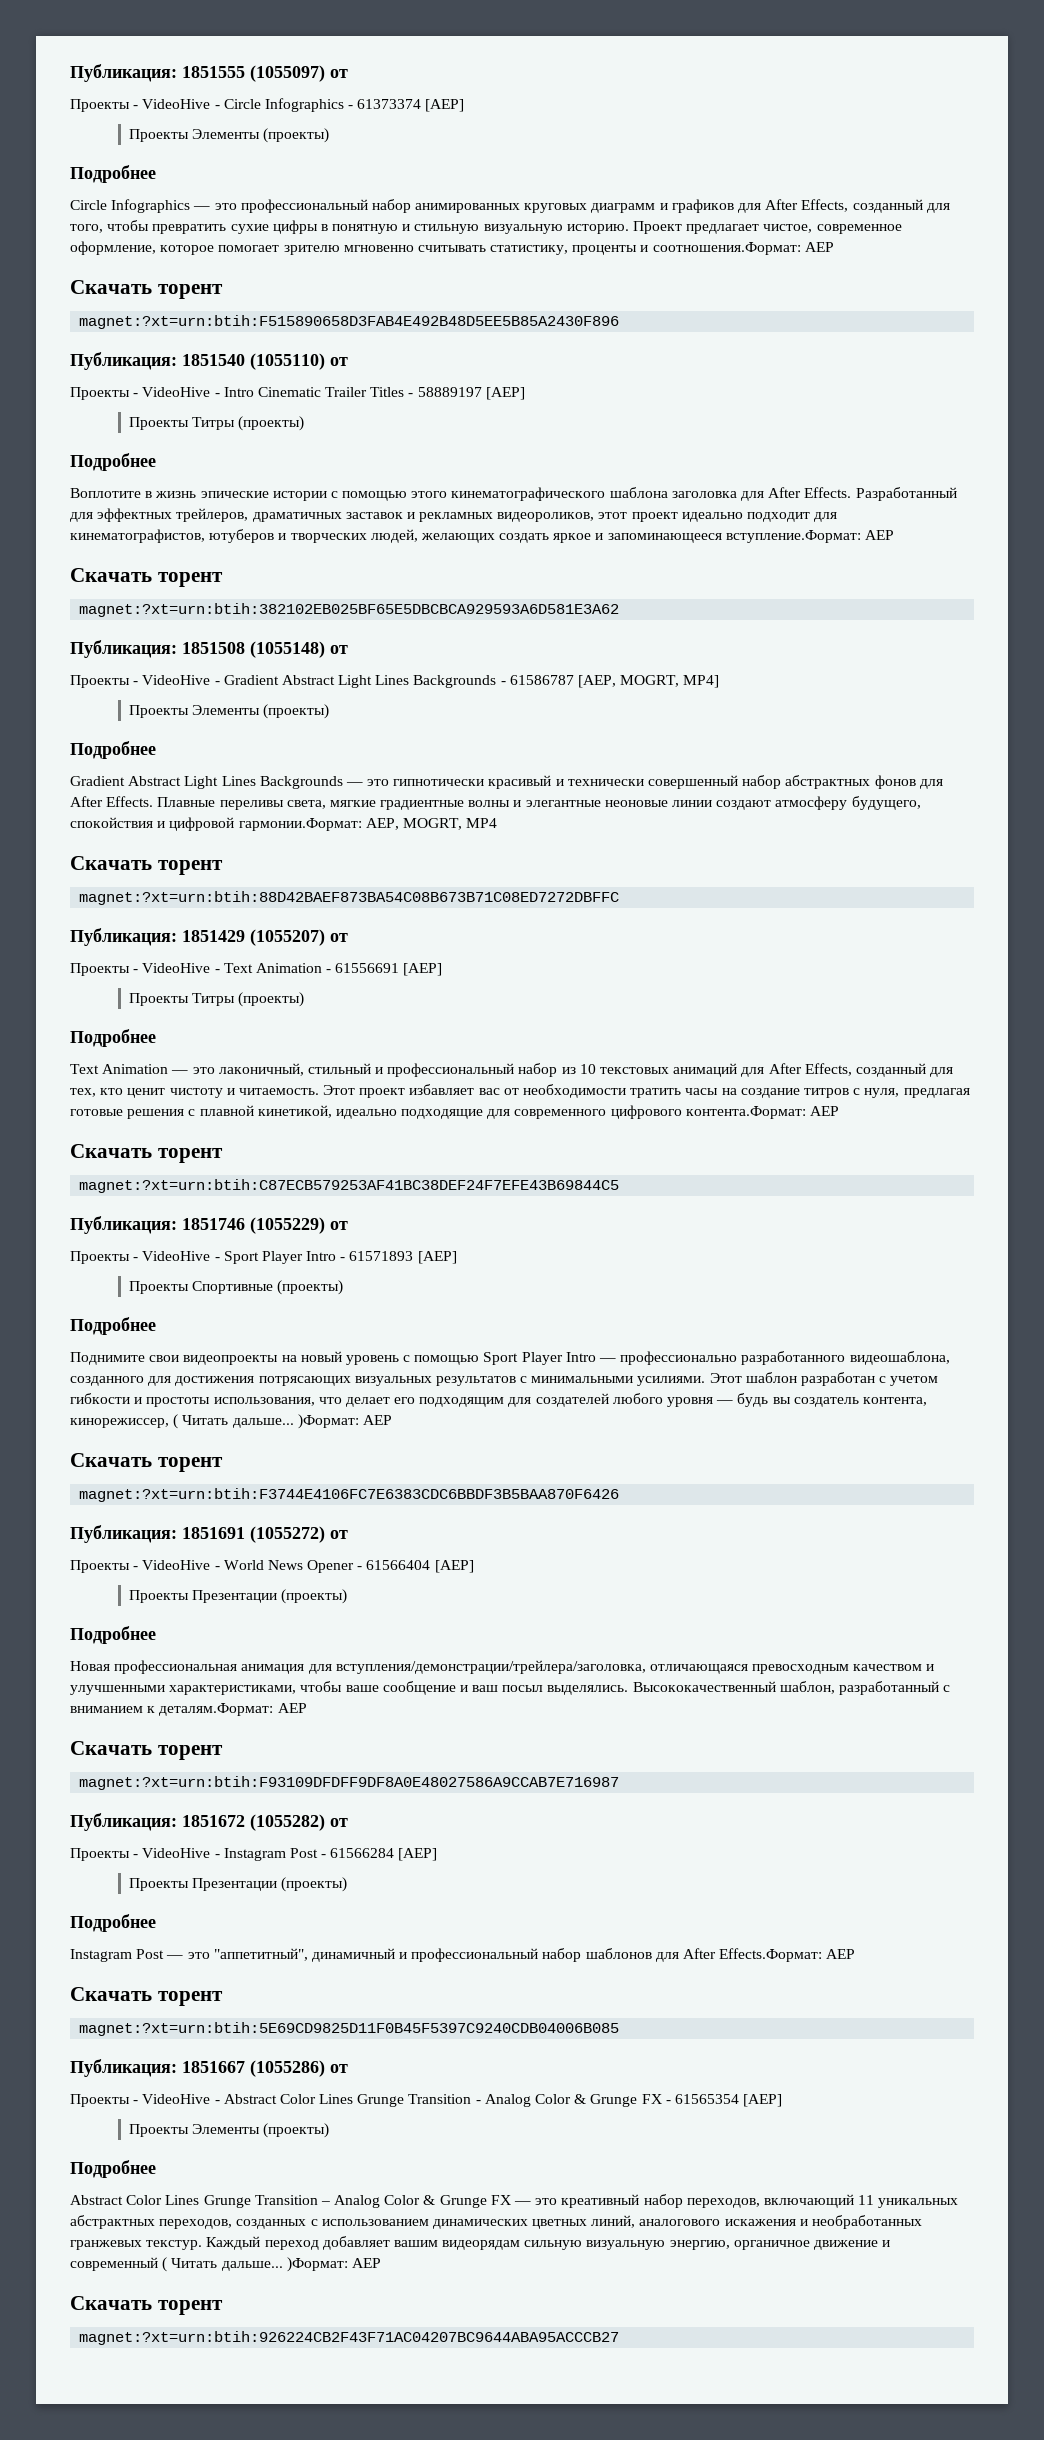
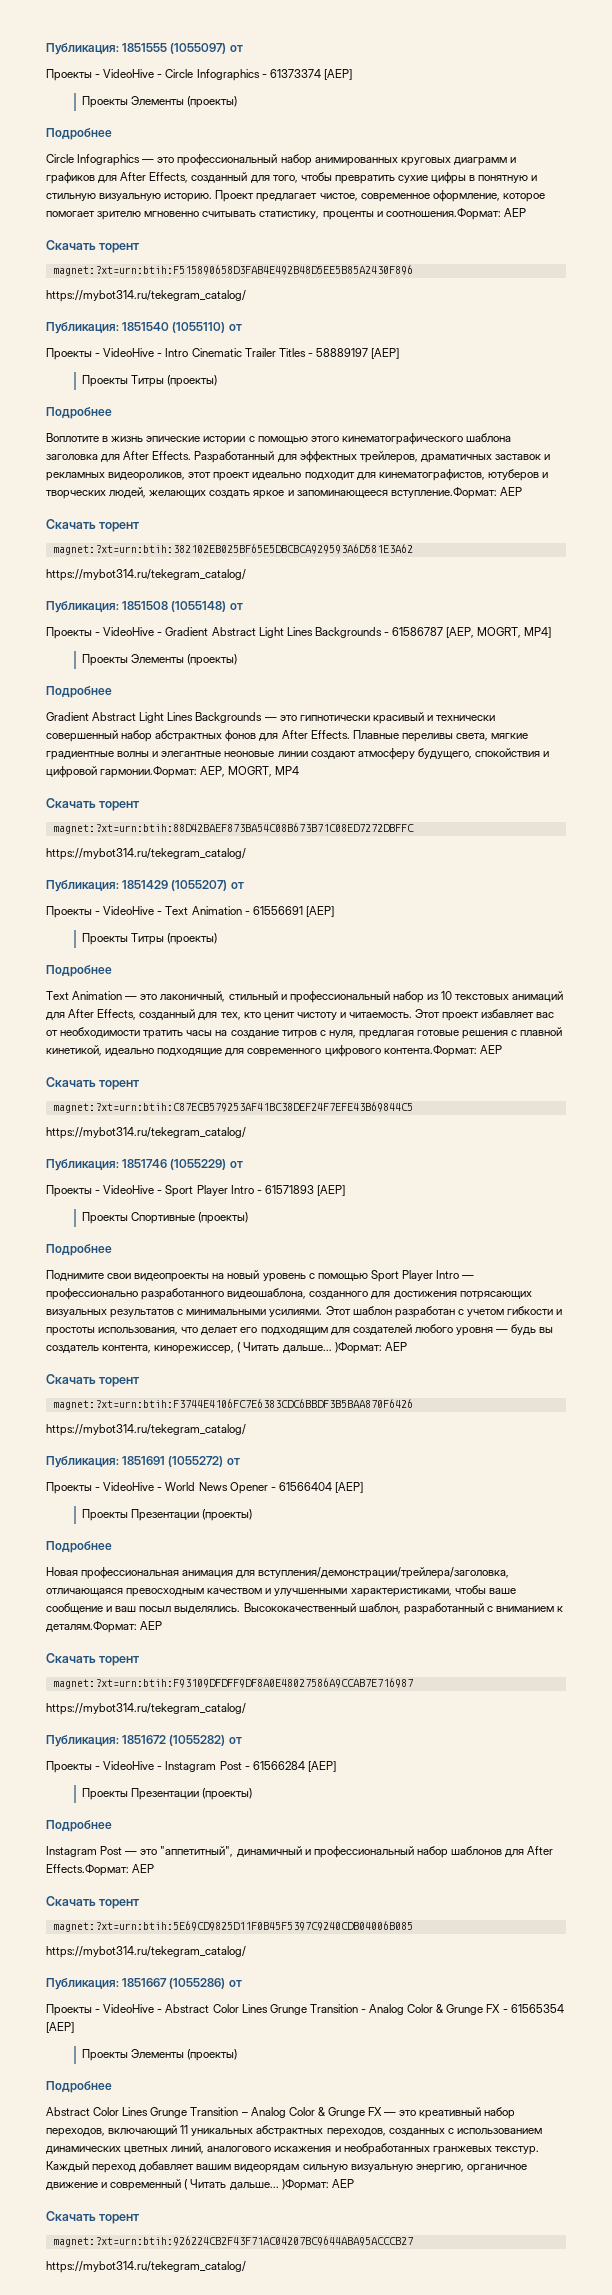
  magnet:?xt=urn:btih:F515890658D3FAB4E492B48D5EE5B85A2430F896
+ https://mybot314.ru/tekegram_catalog/
  magnet:?xt=urn:btih:382102EB025BF65E5DBCBCA929593A6D581E3A62
+ https://mybot314.ru/tekegram_catalog/
  magnet:?xt=urn:btih:88D42BAEF873BA54C08B673B71C08ED7272DBFFC
+ https://mybot314.ru/tekegram_catalog/
  magnet:?xt=urn:btih:C87ECB579253AF41BC38DEF24F7EFE43B69844C5
+ https://mybot314.ru/tekegram_catalog/
  magnet:?xt=urn:btih:F3744E4106FC7E6383CDC6BBDF3B5BAA870F6426
+ https://mybot314.ru/tekegram_catalog/
  magnet:?xt=urn:btih:F93109DFDFF9DF8A0E48027586A9CCAB7E716987
+ https://mybot314.ru/tekegram_catalog/
  magnet:?xt=urn:btih:5E69CD9825D11F0B45F5397C9240CDB04006B085
+ https://mybot314.ru/tekegram_catalog/
  magnet:?xt=urn:btih:926224CB2F43F71AC04207BC9644ABA95ACCCB27
+ https://mybot314.ru/tekegram_catalog/

